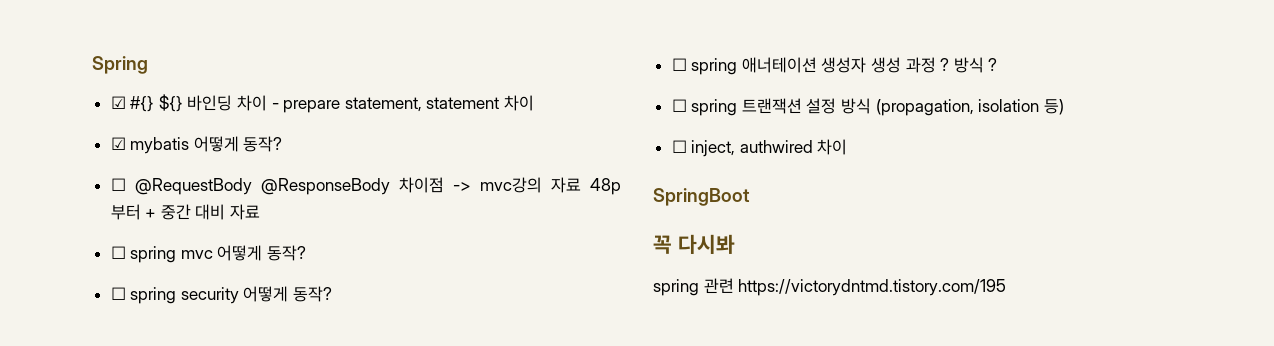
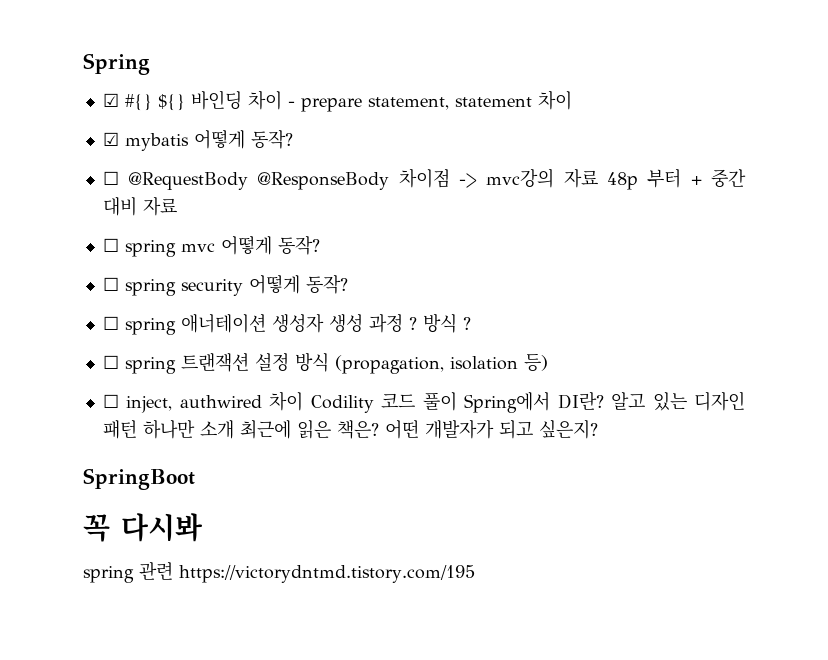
- ☐ inject, authwired 차이
+ ☐ inject, authwired 차이 Codility 코드 풀이 Spring에서 DI란? 알고 있는 디자인 패턴 하나만 소개 최근에 읽은 책은? 어떤 개발자가 되고 싶은지?

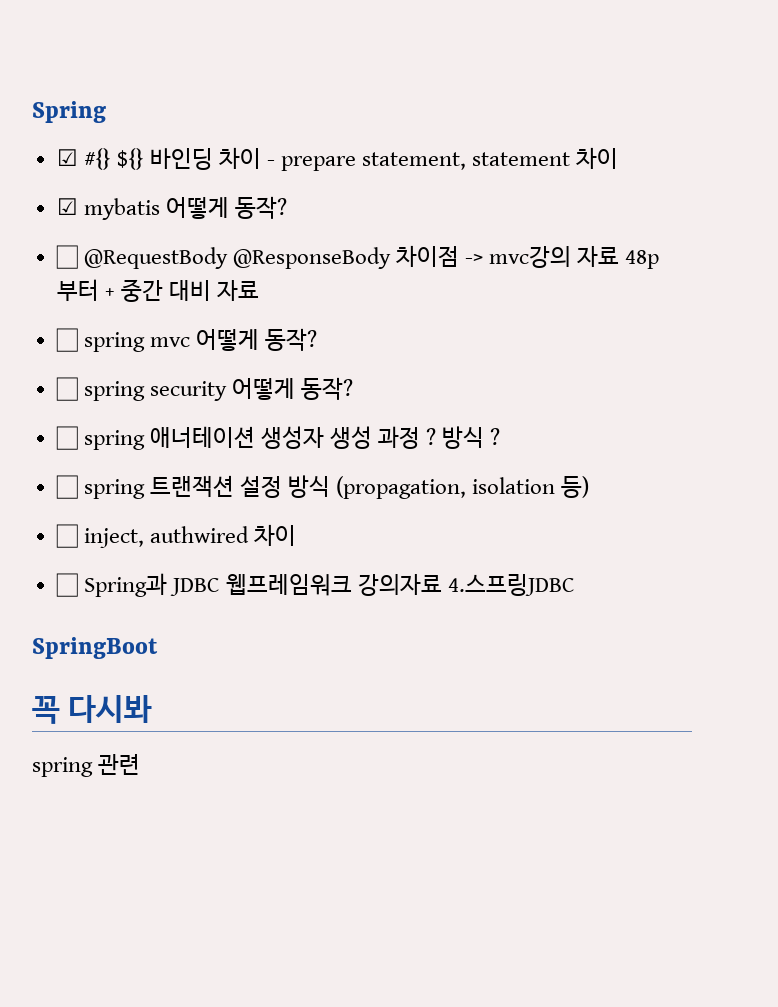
- ☐ inject, authwired 차이 Codility 코드 풀이 Spring에서 DI란? 알고 있는 디자인 패턴 하나만 소개 최근에 읽은 책은? 어떤 개발자가 되고 싶은지?
+ ☐ inject, authwired 차이
+ ☐ Spring과 JDBC 웹프레임워크 강의자료 4.스프링JDBC
- spring 관련 https://victorydntmd.tistory.com/195
+ spring 관련

